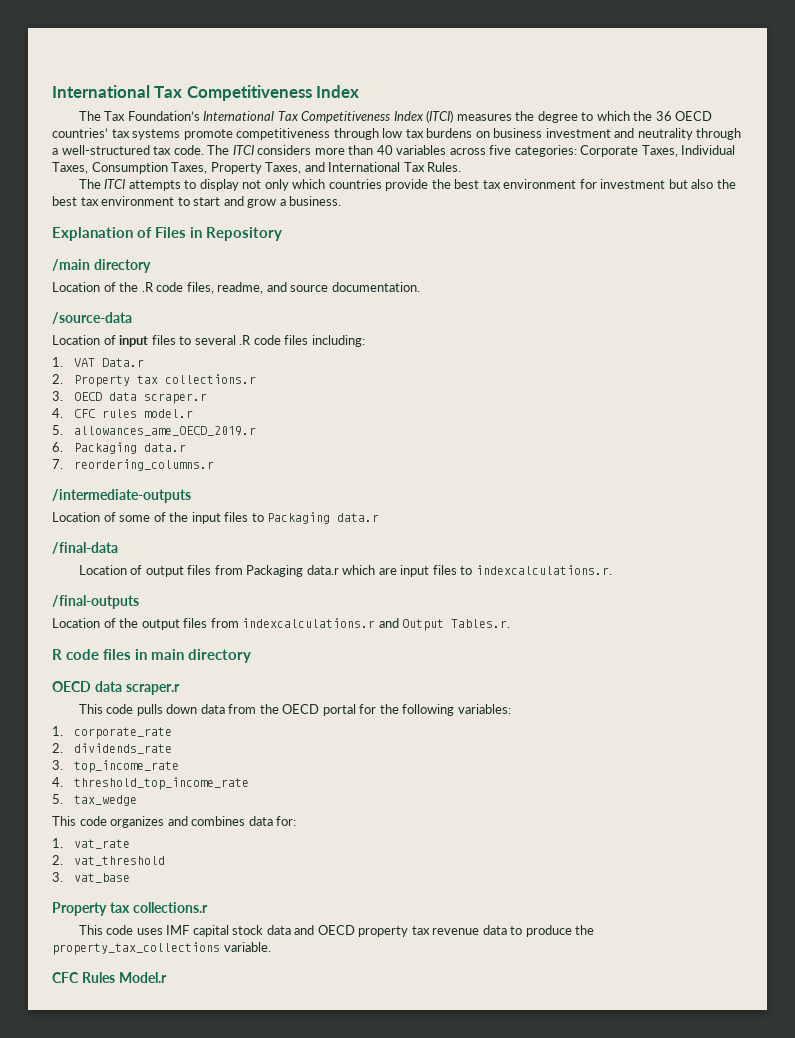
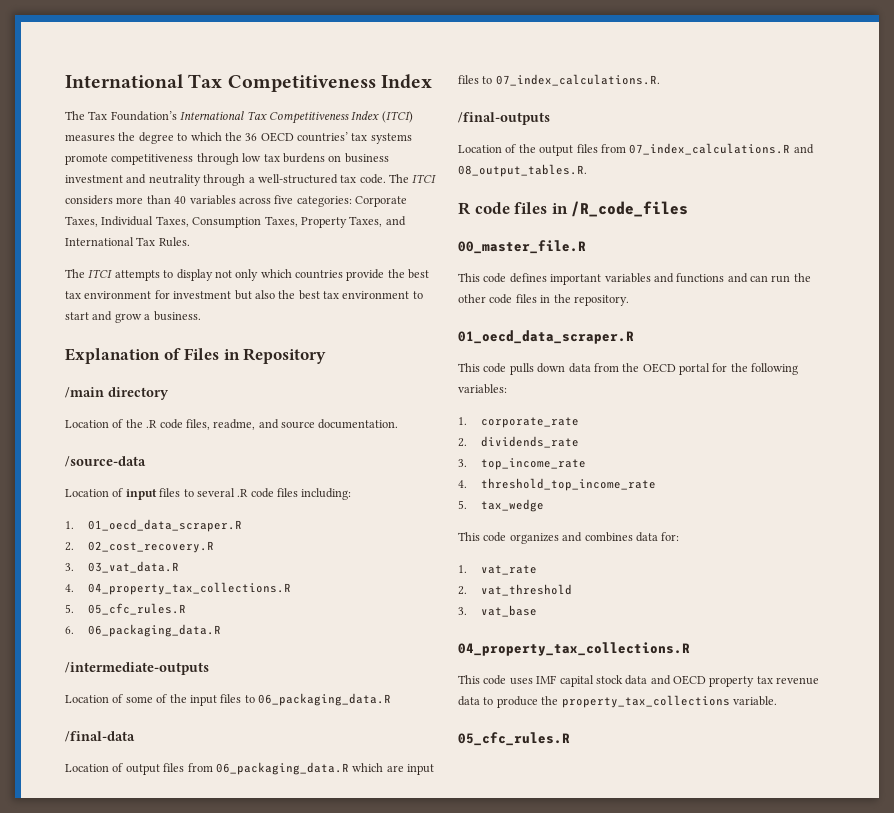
- 1. VAT Data.r
- 2. Property tax collections.r
- 3. OECD data scraper.r
- 4. CFC rules model.r
- 5. allowances_ame_OECD_2019.r
+ 1. 01_oecd_data_scraper.R
+ 2. 02_cost_recovery.R
+ 3. 03_vat_data.R
+ 4. 04_property_tax_collections.R
+ 5. 05_cfc_rules.R
- 6. Packaging data.r
- 7. reordering_columns.r
+ 6. 06_packaging_data.R
- Location of some of the input files to Packaging data.r
+ Location of some of the input files to 06_packaging_data.R
- Location of output files from Packaging data.r which are input files to indexcalculations.r.
+ Location of output files from 06_packaging_data.R which are input files to 07_index_calculations.R.
- Location of the output files from indexcalculations.r and Output Tables.r.
+ Location of the output files from 07_index_calculations.R and 08_output_tables.R.
- R code files in main directory
- OECD data scraper.r
+ R code files in /R_code_files
+ 00_master_file.R
+ This code defines important variables and functions and can run the other code files in the repository.
+ 01_oecd_data_scraper.R
  3. vat_base
- Property tax collections.r
+ 04_property_tax_collections.R
  This code uses IMF capital stock data and OECD property tax revenue data to produce the property_tax_collections variable.
- CFC Rules Model.r
+ 05_cfc_rules.R

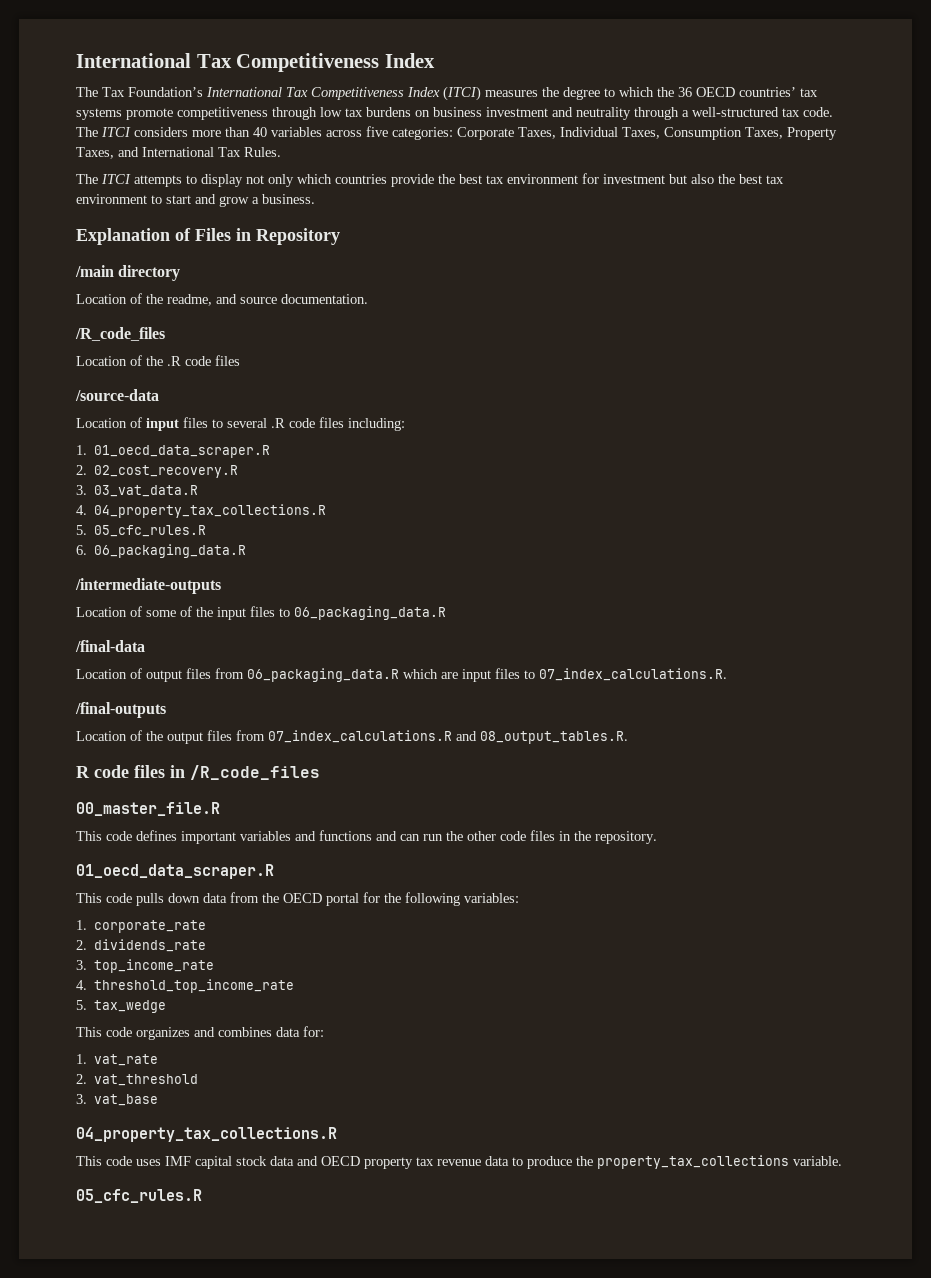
- Location of the .R code files, readme, and source documentation.
+ Location of the readme, and source documentation.
+ /R_code_files
+ Location of the .R code files

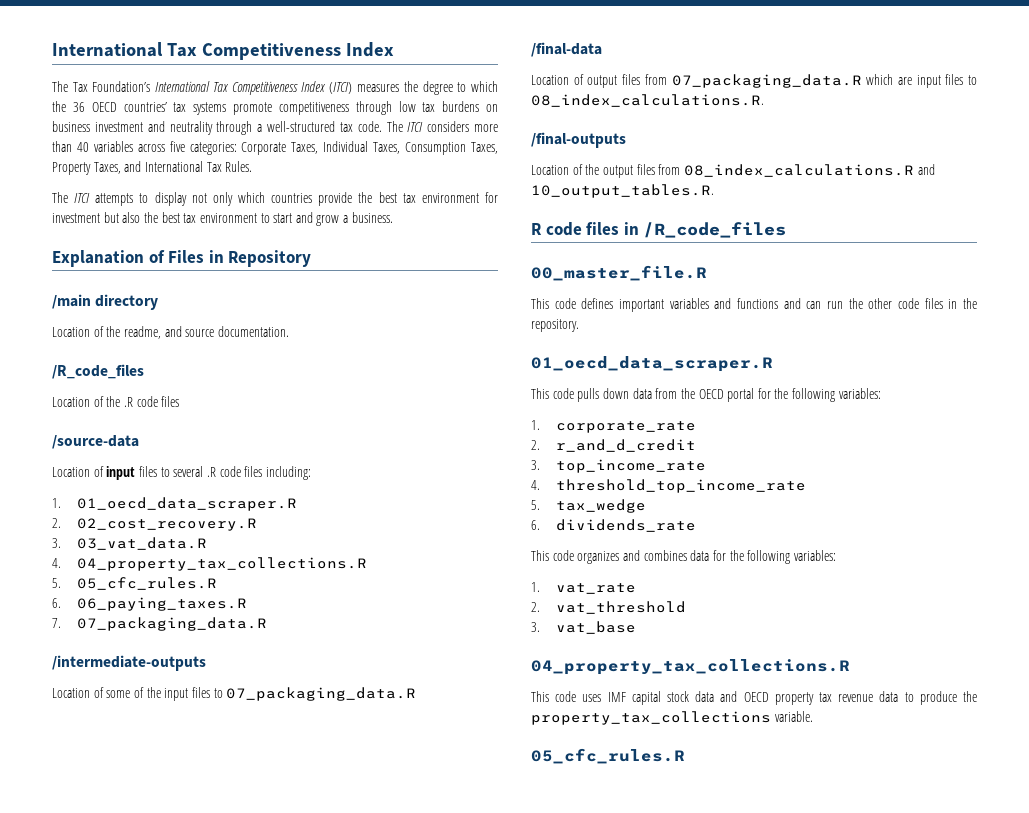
- 6. 06_packaging_data.R
+ 6. 06_paying_taxes.R
+ 7. 07_packaging_data.R
- Location of some of the input files to 06_packaging_data.R
+ Location of some of the input files to 07_packaging_data.R
- Location of output files from 06_packaging_data.R which are input files to 07_index_calculations.R.
+ Location of output files from 07_packaging_data.R which are input files to 08_index_calculations.R.
- Location of the output files from 07_index_calculations.R and 08_output_tables.R.
+ Location of the output files from 08_index_calculations.R and 10_output_tables.R.
- 2. dividends_rate
+ 2. r_and_d_credit
+ 6. dividends_rate
- This code organizes and combines data for:
+ This code organizes and combines data for the following variables:

